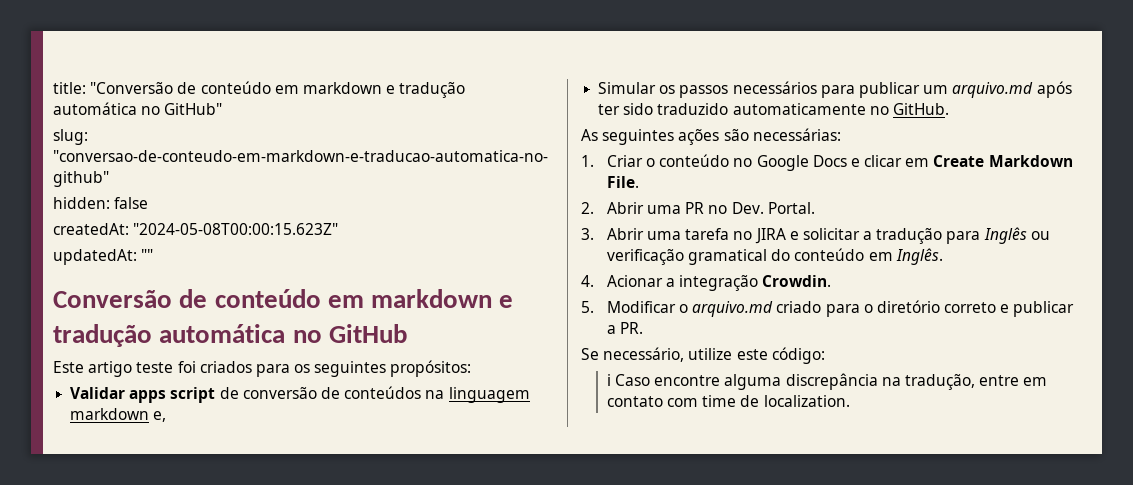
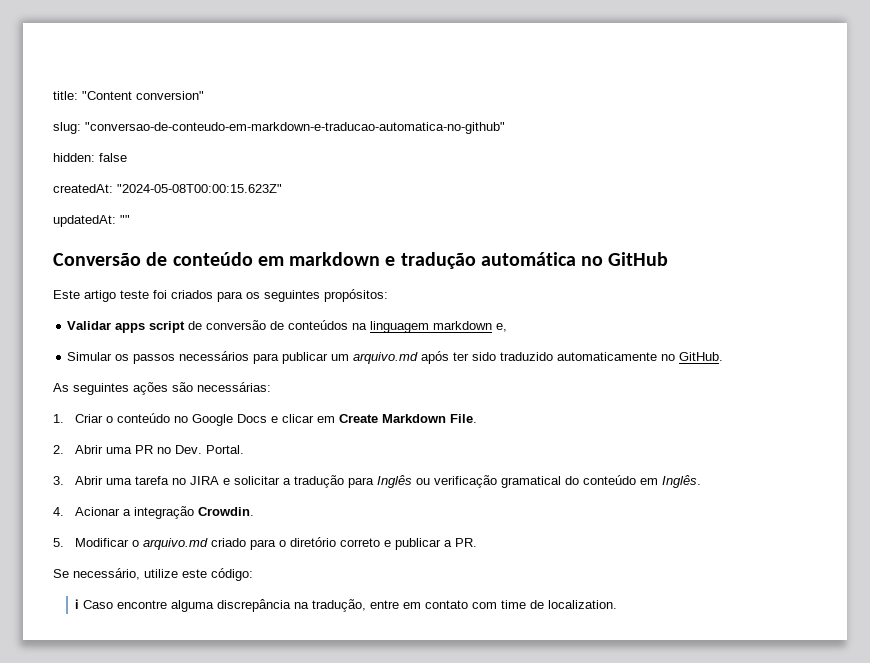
- title: "Conversão de conteúdo em markdown e tradução automática no GitHub"
+ title: "Content conversion"

